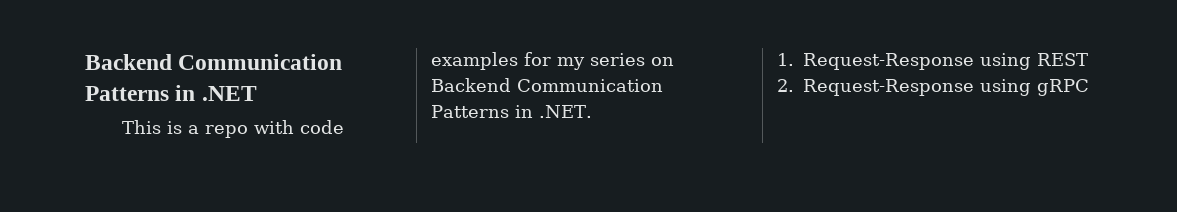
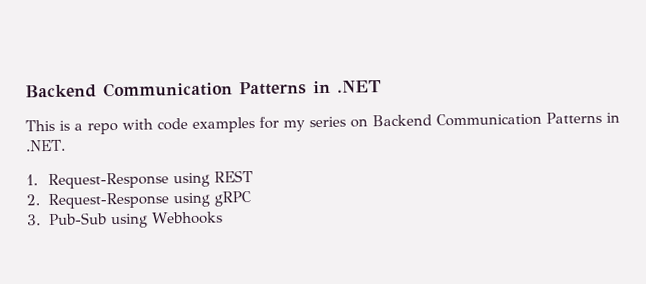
+ 3. Pub-Sub using Webhooks

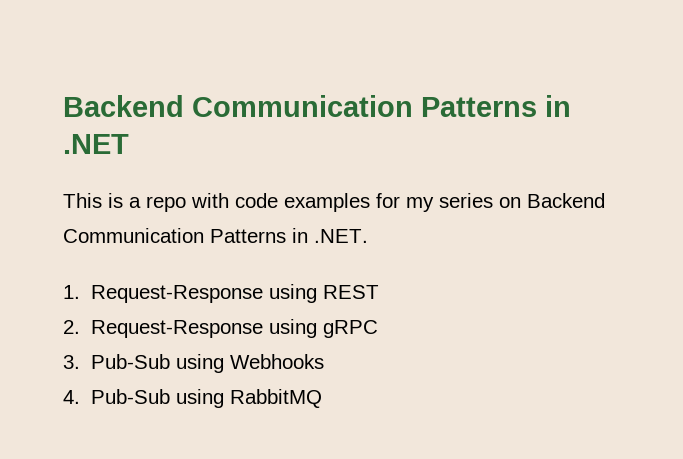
+ 4. Pub-Sub using RabbitMQ

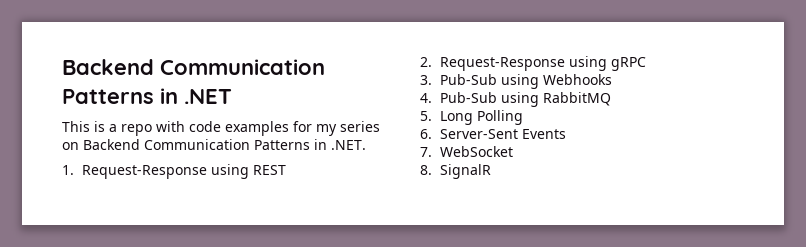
+ 5. Long Polling
+ 6. Server-Sent Events
+ 7. WebSocket
+ 8. SignalR

